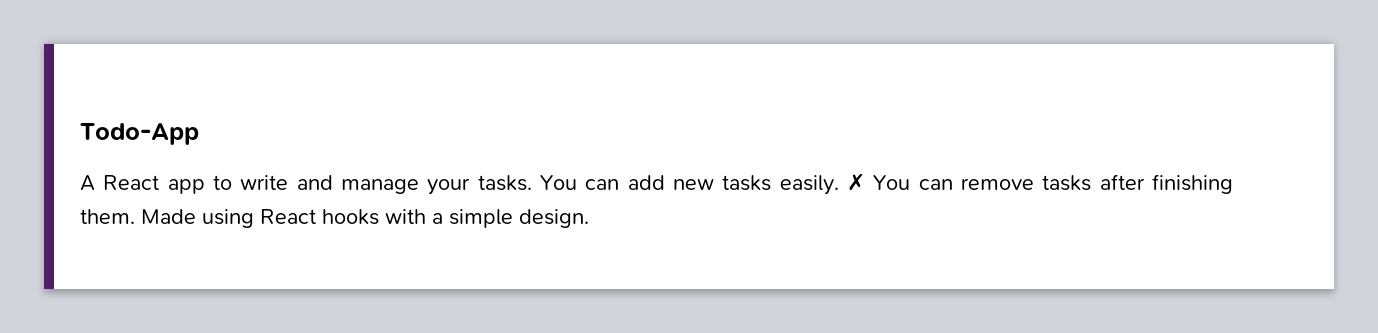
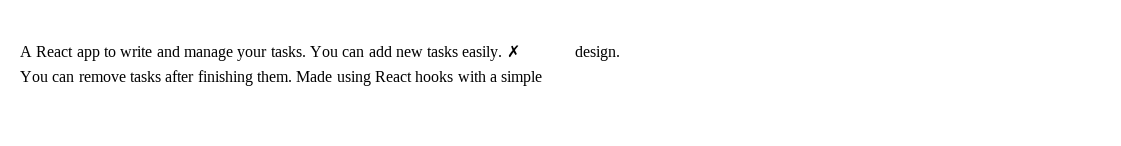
- Todo-App

